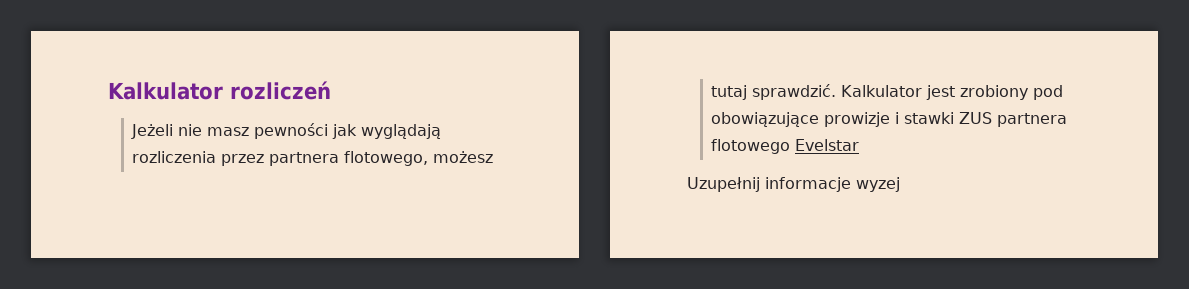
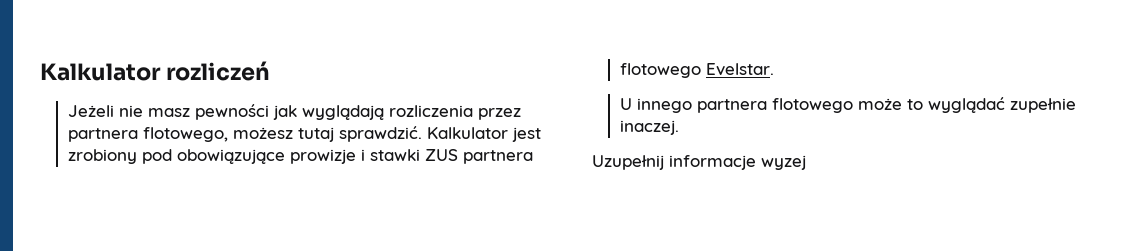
- Kalkulator jest zrobiony pod obowiązujące prowizje i stawki ZUS partnera flotowego Evelstar
+ Kalkulator jest zrobiony pod obowiązujące prowizje i stawki ZUS partnera flotowego Evelstar.
+ U innego partnera flotowego może to wyglądać zupełnie inaczej.

